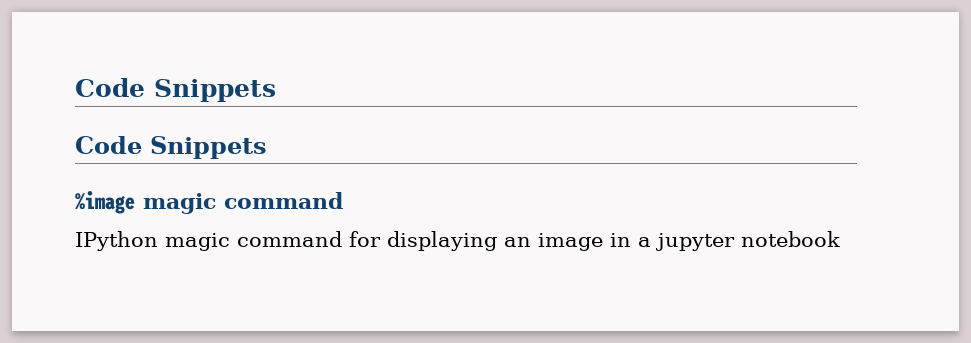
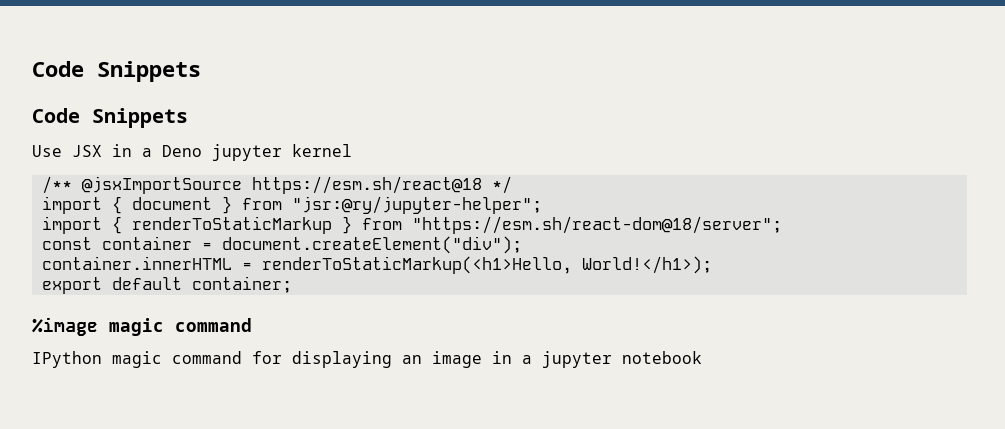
+ Use JSX in a Deno jupyter kernel
+ /** @jsxImportSource https://esm.sh/react@18 */
+ import { document } from "jsr:@ry/jupyter-helper";
+ import { renderToStaticMarkup } from "https://esm.sh/react-dom@18/server";
+ const container = document.createElement("div");
+ container.innerHTML = renderToStaticMarkup(<h1>Hello, World!</h1>);
+ export default container;

